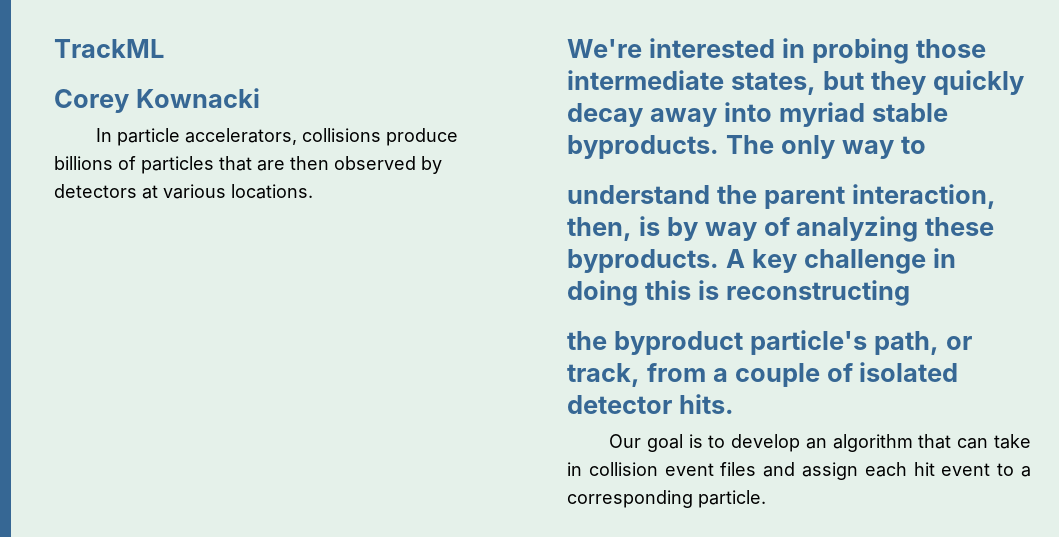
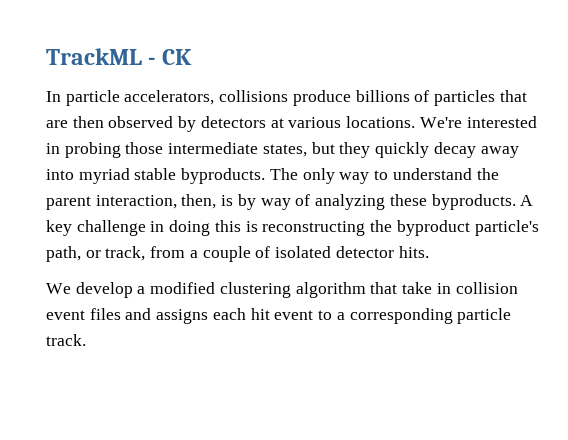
- TrackML
- Corey Kownacki
+ TrackML - CK
- In particle accelerators, collisions produce billions of particles that are then observed by detectors at various locations.
- We're interested in probing those intermediate states, but they quickly decay away into myriad stable byproducts.
+ In particle accelerators, collisions produce billions of particles that are then observed by detectors at various locations. We're interested in probing those intermediate states, but they quickly decay away into myriad stable byproducts.
- The only way to
- understand the parent interaction, then, is by way of analyzing these byproducts.
+ The only way to understand the parent interaction, then, is by way of analyzing these byproducts.
- A key challenge in doing this is reconstructing
- the byproduct particle's path, or track, from a couple of isolated detector hits.
+ A key challenge in doing this is reconstructing the byproduct particle's path, or track, from a couple of isolated detector hits.
- Our goal is to develop an algorithm that can take in collision event files and assign each hit event to a corresponding particle.
+ We develop a modified clustering algorithm that take in collision event files and assigns each hit event to a corresponding particle track.

